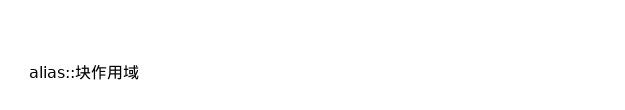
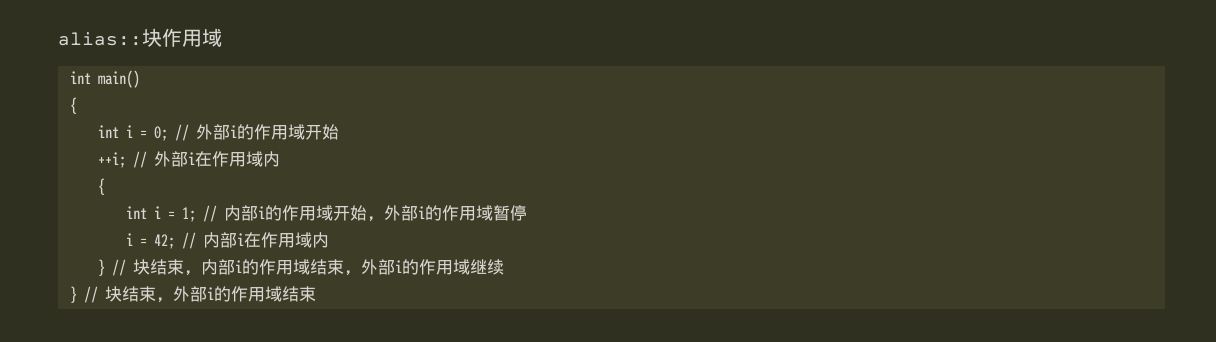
+ int main()
+ {
+ int i = 0; // 外部i的作用域开始
+ ++i; // 外部i在作用域内
+ {
+ int i = 1; // 内部i的作用域开始，外部i的作用域暂停
+ i = 42; // 内部i在作用域内
+ } // 块结束，内部i的作用域结束，外部i的作用域继续
+ } // 块结束，外部i的作用域结束

